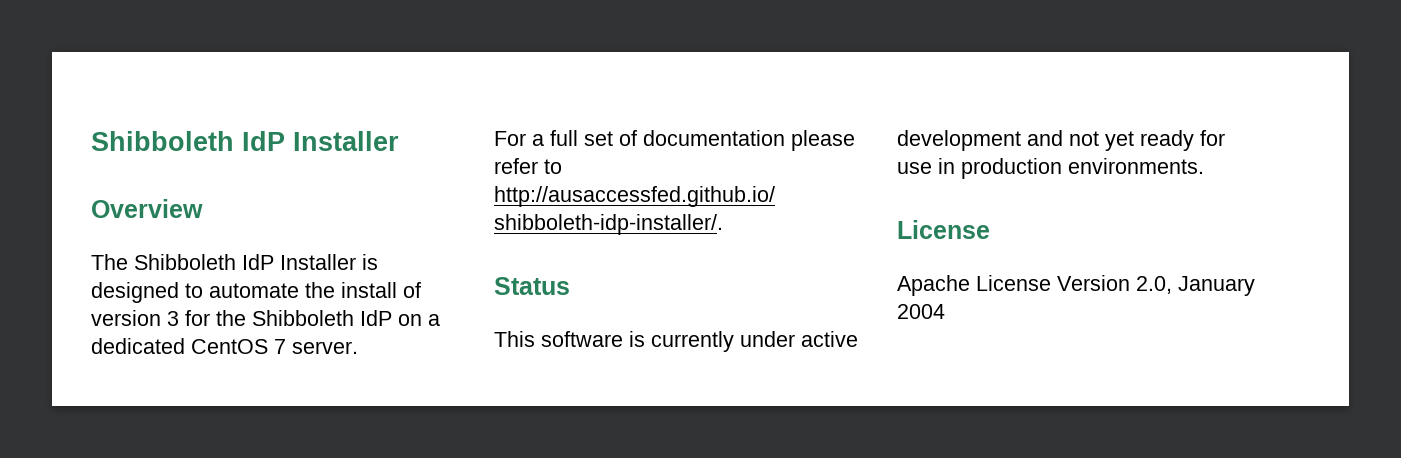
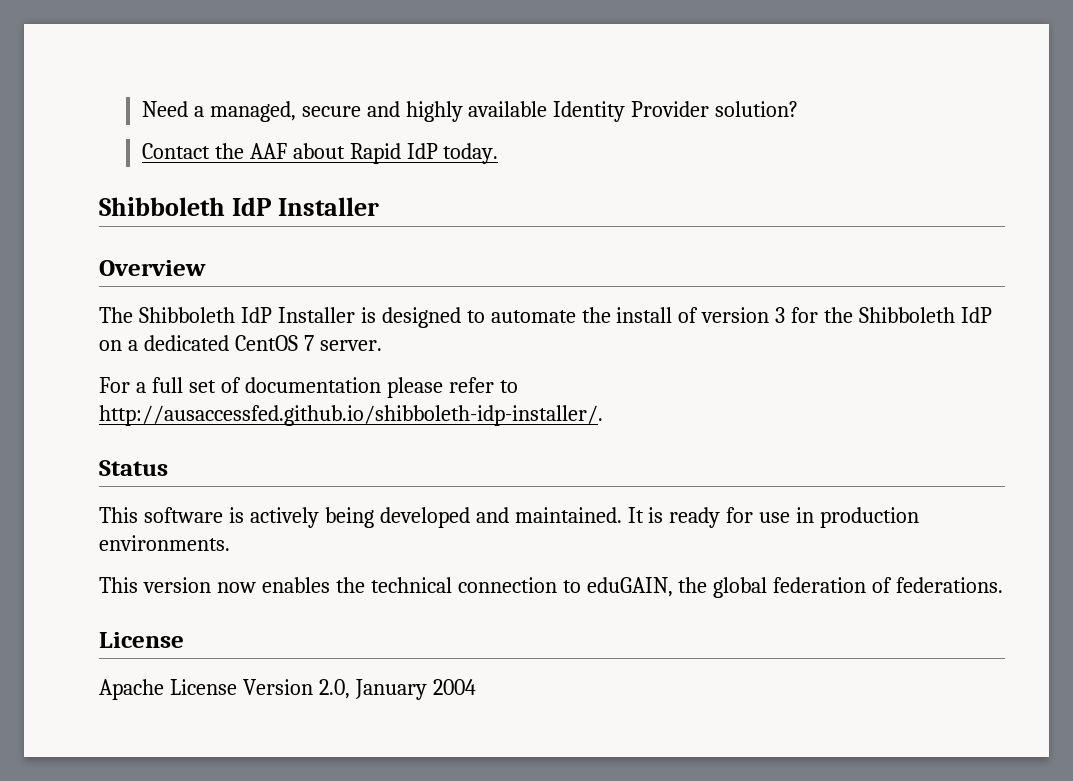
+ Need a managed, secure and highly available Identity Provider solution?
+ Contact the AAF about Rapid IdP today.
- This software is currently under active development and not yet ready for use in production environments.
+ This software is actively being developed and maintained. It is ready for use in production environments.
+ This version now enables the technical connection to eduGAIN, the global federation of federations.

